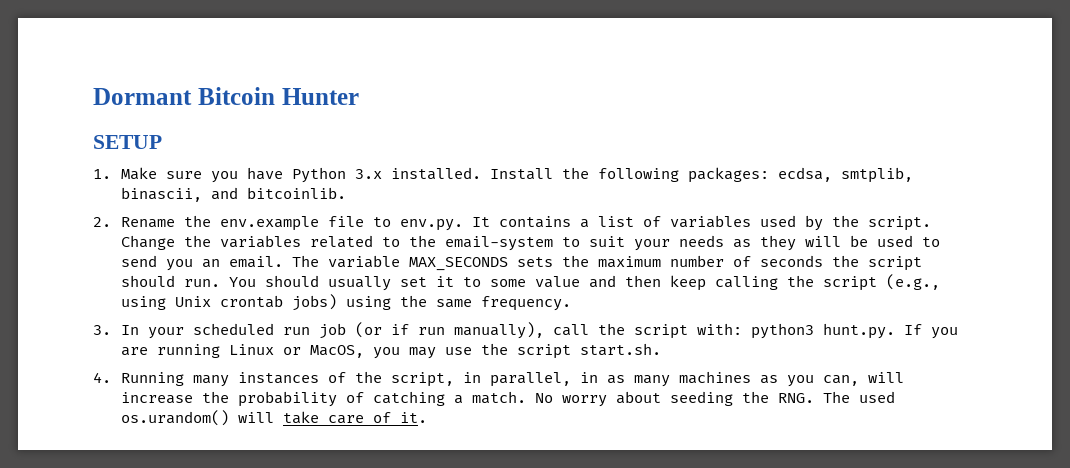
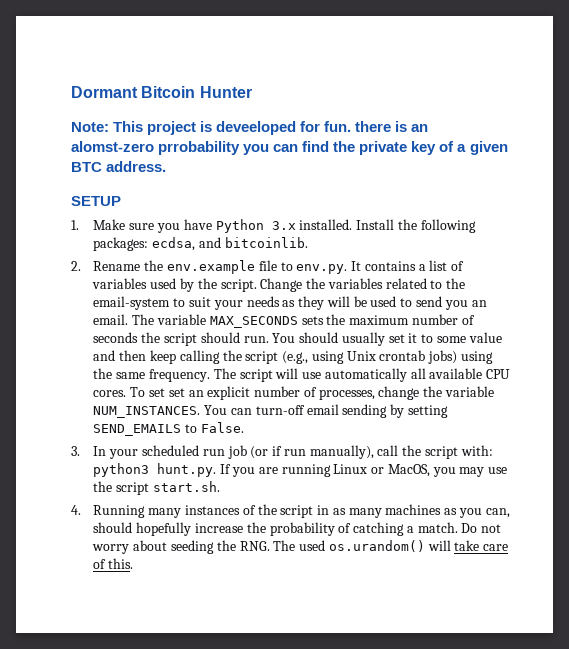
+ Note: This project is deveeloped for fun. there is an alomst-zero prrobability you can find the private key of a given BTC address.
- Install the following packages: ecdsa, smtplib, binascii, and bitcoinlib.
+ Install the following packages: ecdsa, and bitcoinlib.
+ The script will use automatically all available CPU cores. To set set an explicit number of processes, change the variable NUM_INSTANCES. You can turn-off email sending by setting SEND_EMAILS to False.
- 4. Running many instances of the script, in parallel, in as many machines as you can, will increase the probability of catching a match.
+ 4. Running many instances of the script in as many machines as you can, should hopefully increase the probability of catching a match.
- No worry about seeding the RNG. The used os.urandom() will take care of it.
+ Do not worry about seeding the RNG. The used os.urandom() will take care of this.

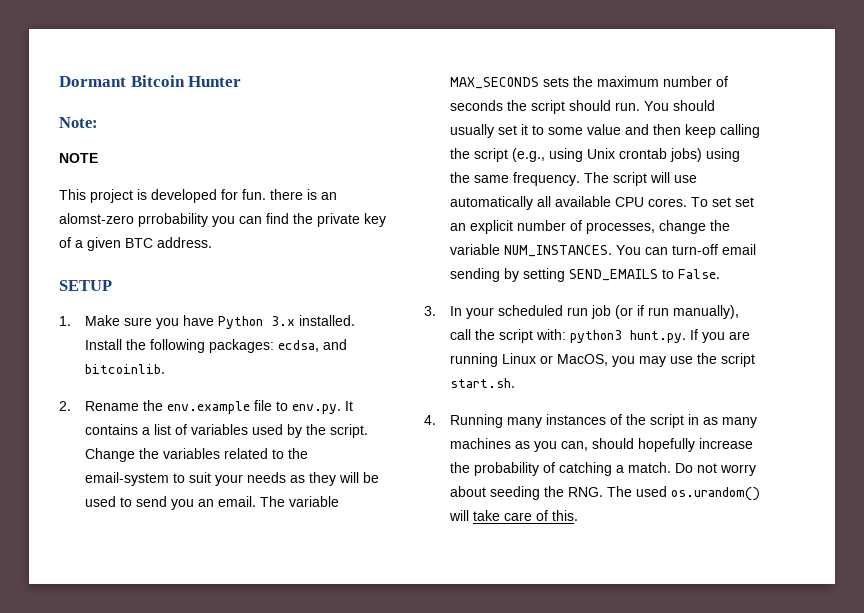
- Note: This project is deveeloped for fun. there is an alomst-zero prrobability you can find the private key of a given BTC address.
+ Note:
+ NOTE
+ This project is developed for fun. there is an alomst-zero prrobability you can find the private key of a given BTC address.

